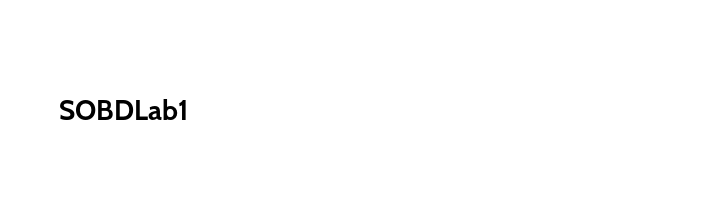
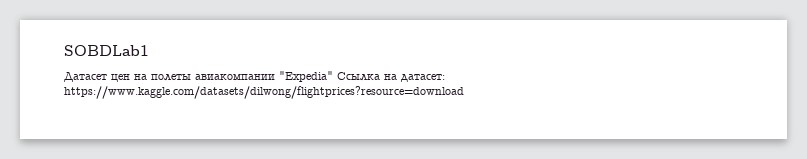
+ Датасет цен на полеты авиакомпании "Expedia" Ссылка на датасет: https://www.kaggle.com/datasets/dilwong/flightprices?resource=download

